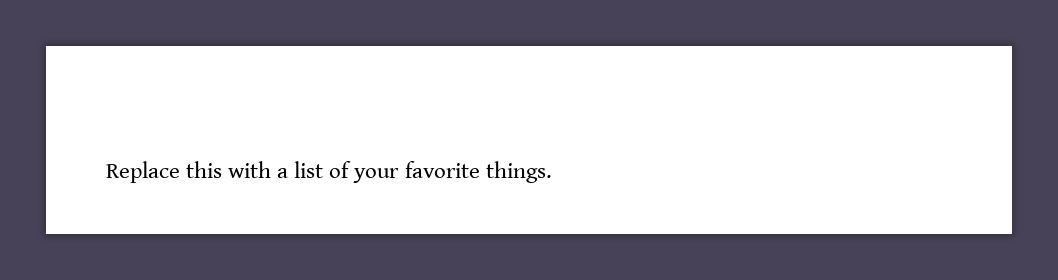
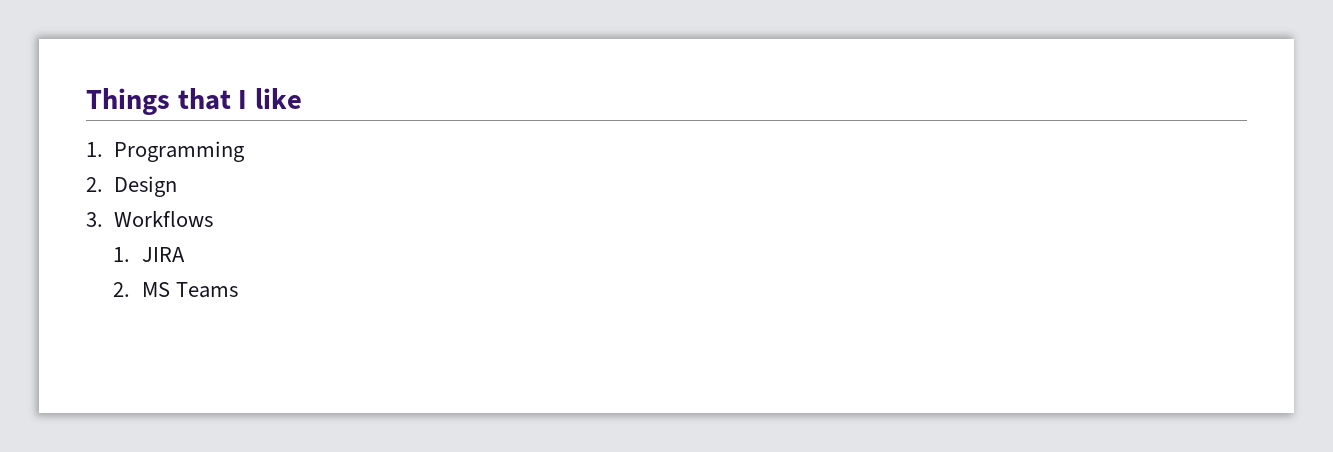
- Replace this with a list of your favorite things.
+ Things that I like
+ 1. Programming
+ 2. Design
+ 3. Workflows
+ 1. JIRA
+ 2. MS Teams

